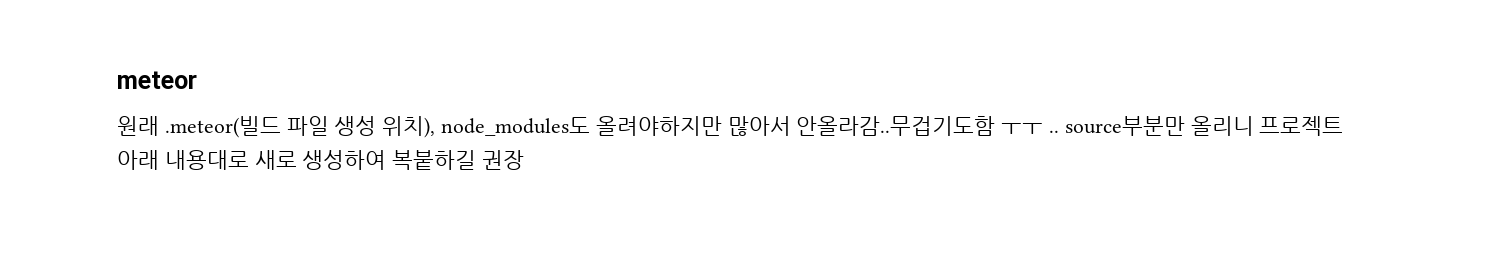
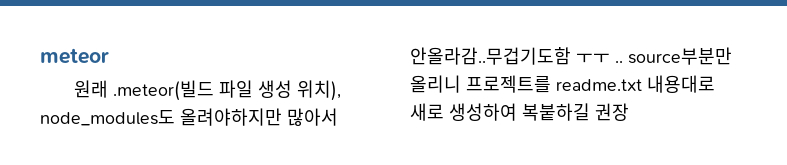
- 원래 .meteor(빌드 파일 생성 위치), node_modules도 올려야하지만 많아서 안올라감..무겁기도함 ㅜㅜ .. source부분만 올리니 프로젝트 아래 내용대로 새로 생성하여 복붙하길 권장
+ 원래 .meteor(빌드 파일 생성 위치), node_modules도 올려야하지만 많아서 안올라감..무겁기도함 ㅜㅜ .. source부분만 올리니 프로젝트를 readme.txt 내용대로 새로 생성하여 복붙하길 권장

